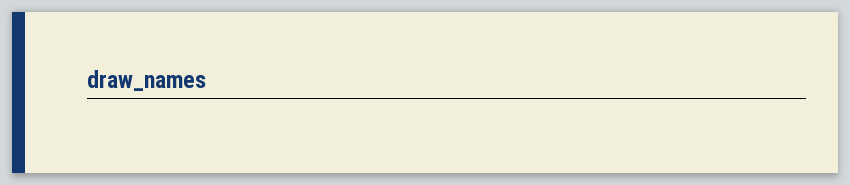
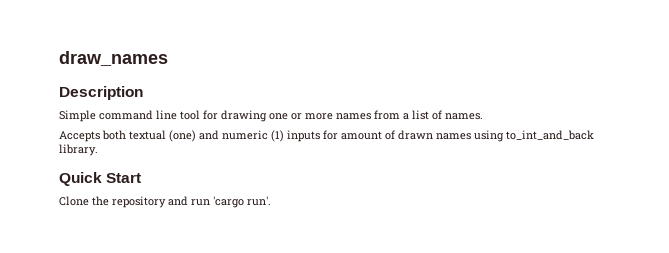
+ Description
+ Simple command line tool for drawing one or more names from a list of names.
+ Accepts both textual (one) and numeric (1) inputs for amount of drawn names using to_int_and_back library.
+ Quick Start
+ Clone the repository and run 'cargo run'.

